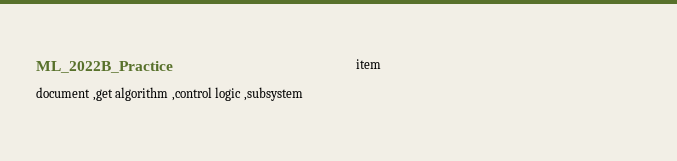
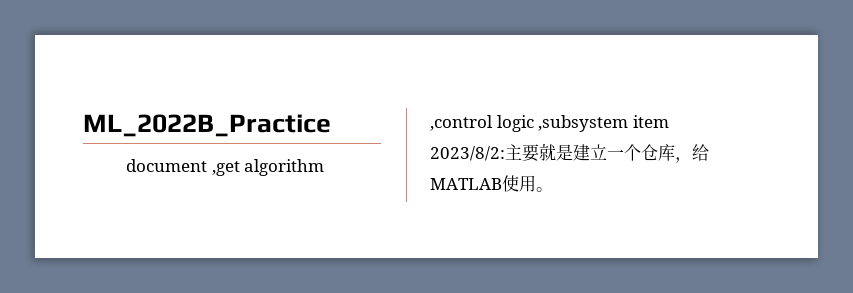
- document ,get algorithm ,control logic ,subsystem item
+ document ,get algorithm ,control logic ,subsystem item 2023/8/2:主要就是建立一个仓库，给MATLAB使用。

